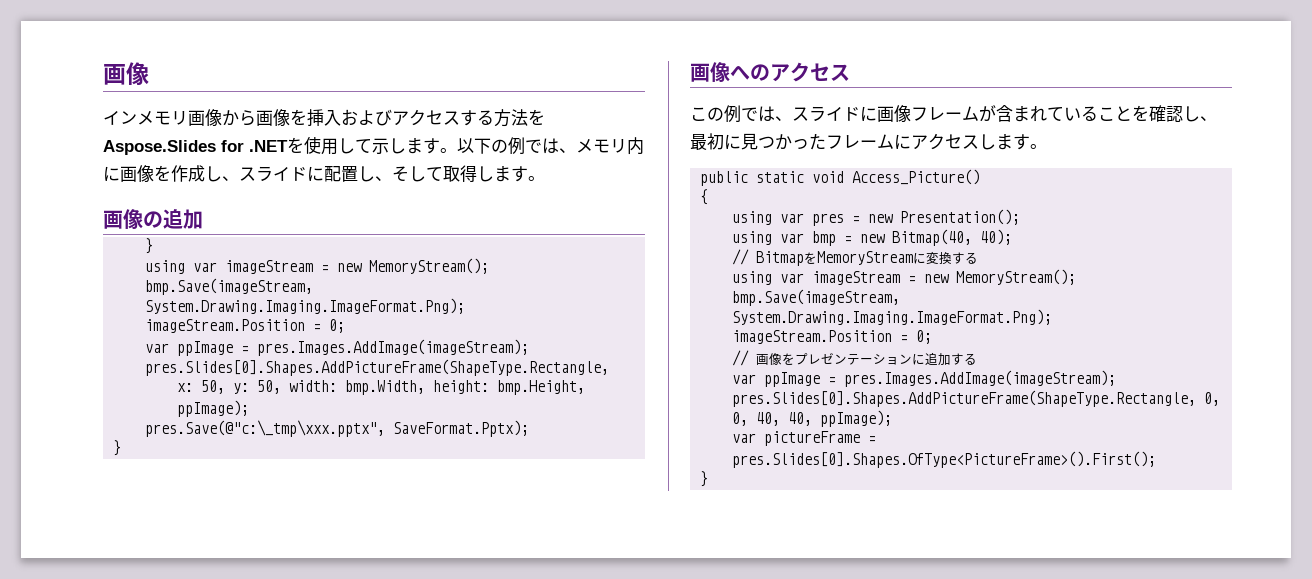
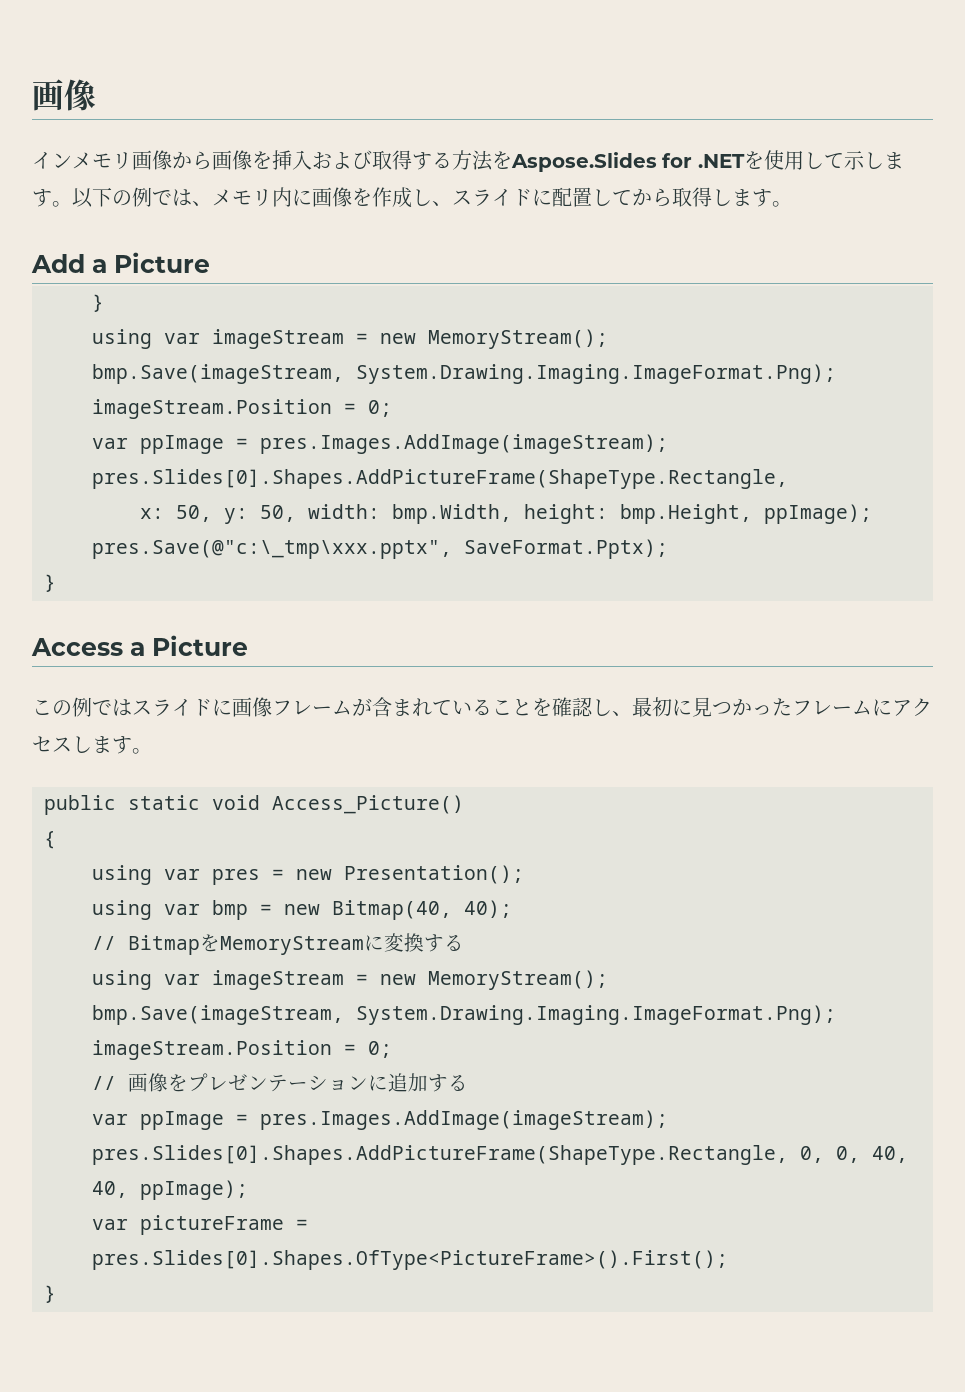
- インメモリ画像から画像を挿入およびアクセスする方法をAspose.Slides for .NETを使用して示します。
+ インメモリ画像から画像を挿入および取得する方法をAspose.Slides for .NETを使用して示します。
- 以下の例では、メモリ内に画像を作成し、スライドに配置し、そして取得します。
+ 以下の例では、メモリ内に画像を作成し、スライドに配置してから取得します。
- 画像の追加
+ Add a Picture
- 画像へのアクセス
+ Access a Picture
- この例では、スライドに画像フレームが含まれていることを確認し、最初に見つかったフレームにアクセスします。
+ この例ではスライドに画像フレームが含まれていることを確認し、最初に見つかったフレームにアクセスします。

